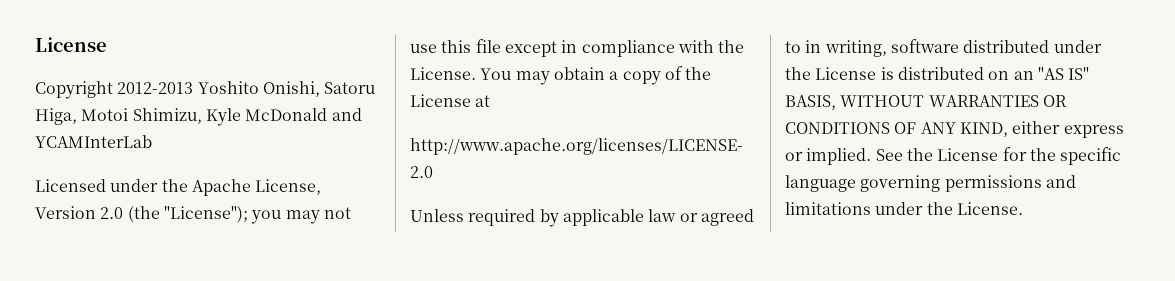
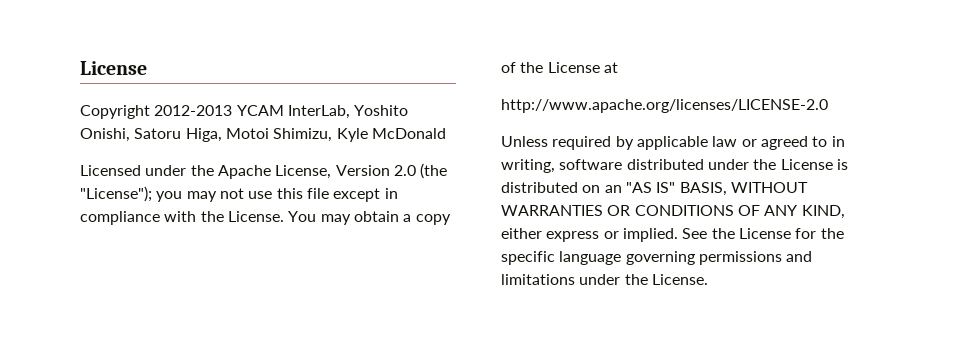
- Copyright 2012-2013 Yoshito Onishi, Satoru Higa, Motoi Shimizu, Kyle McDonald and YCAMInterLab
+ Copyright 2012-2013 YCAM InterLab, Yoshito Onishi, Satoru Higa, Motoi Shimizu, Kyle McDonald

